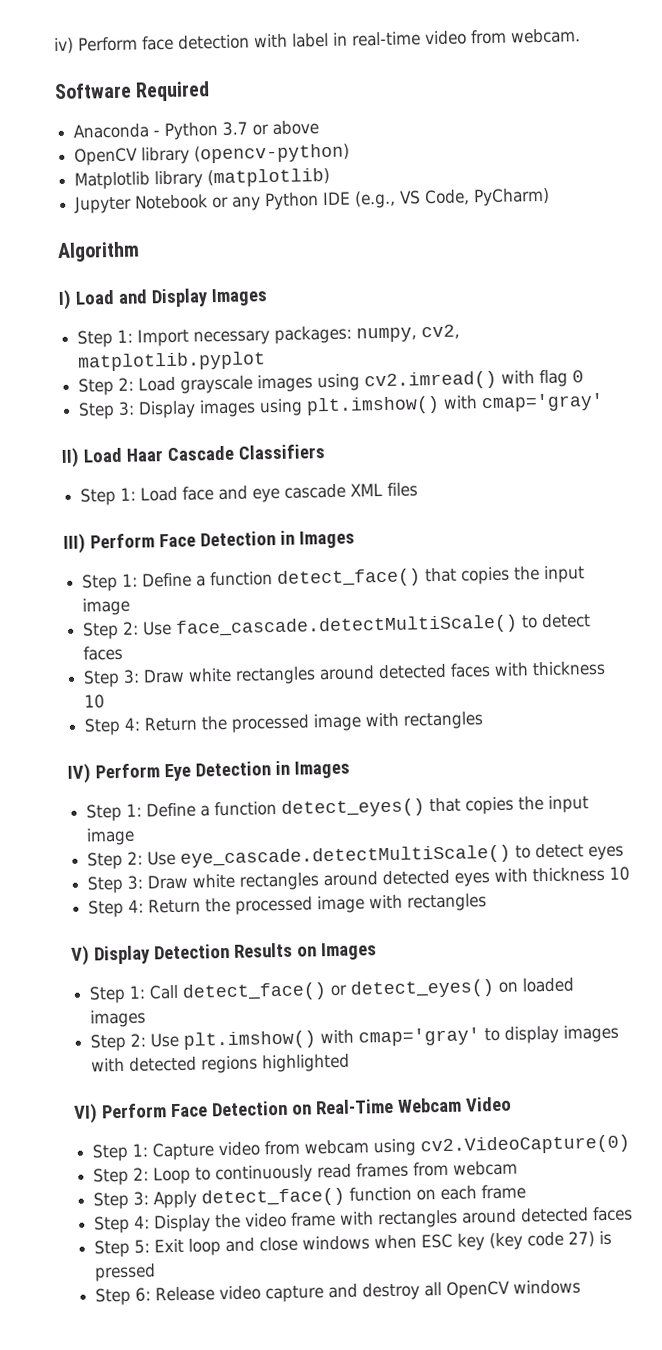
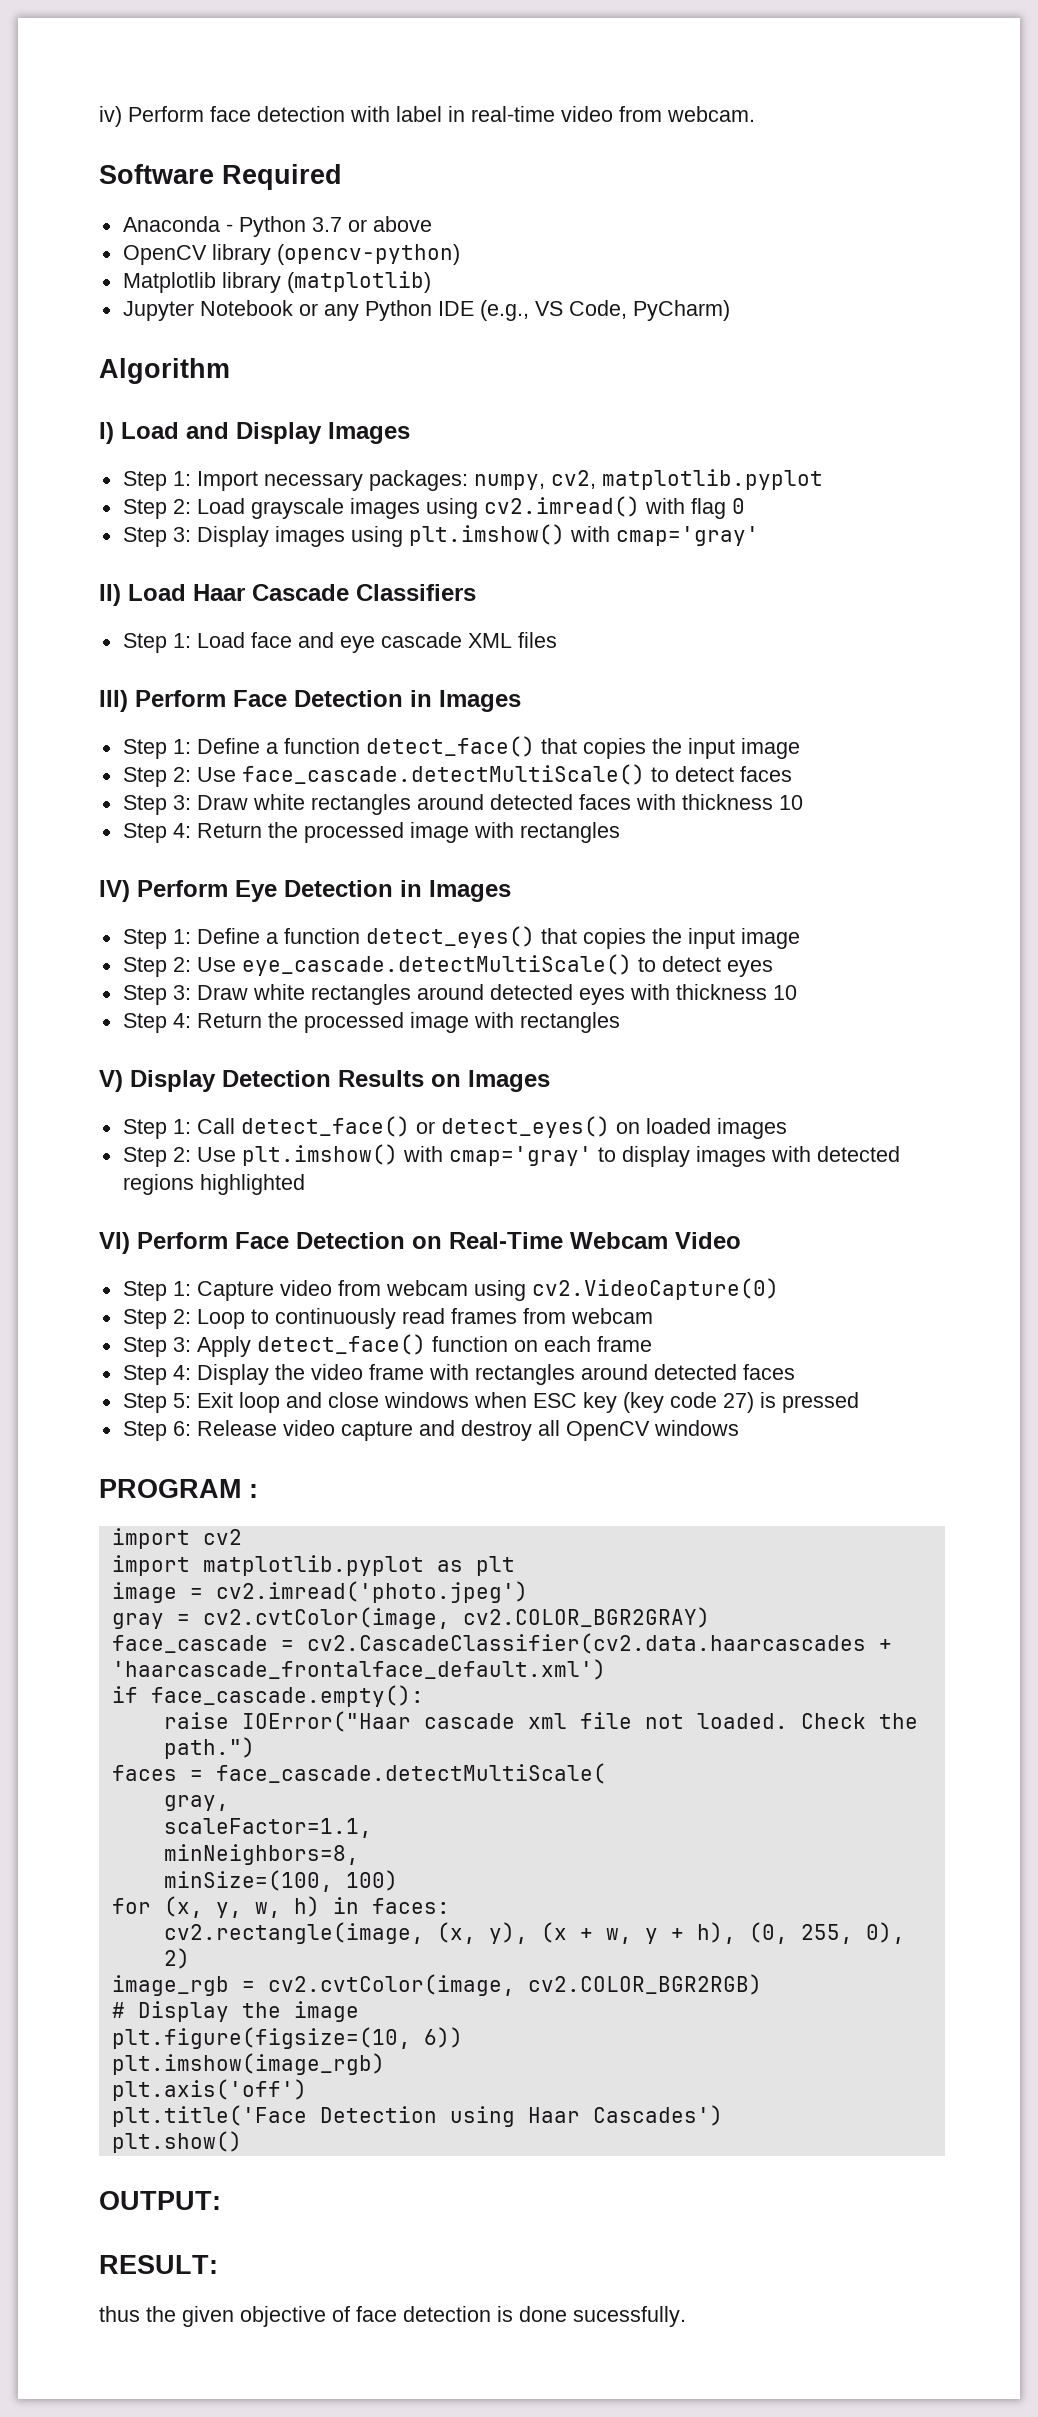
+ PROGRAM :
+ import cv2
+ import matplotlib.pyplot as plt
+ image = cv2.imread('photo.jpeg')
+ gray = cv2.cvtColor(image, cv2.COLOR_BGR2GRAY)
+ face_cascade = cv2.CascadeClassifier(cv2.data.haarcascades + 'haarcascade_frontalface_default.xml')
+ if face_cascade.empty():
+ raise IOError("Haar cascade xml file not loaded. Check the path.")
+ faces = face_cascade.detectMultiScale(
+ gray,
+ scaleFactor=1.1,
+ minNeighbors=8,
+ minSize=(100, 100)
+ for (x, y, w, h) in faces:
+ cv2.rectangle(image, (x, y), (x + w, y + h), (0, 255, 0), 2)
+ image_rgb = cv2.cvtColor(image, cv2.COLOR_BGR2RGB)
+ # Display the image
+ plt.figure(figsize=(10, 6))
+ plt.imshow(image_rgb)
+ plt.axis('off')
+ plt.title('Face Detection using Haar Cascades')
+ plt.show()
+ OUTPUT:
+ RESULT:
+ thus the given objective of face detection is done sucessfully.

